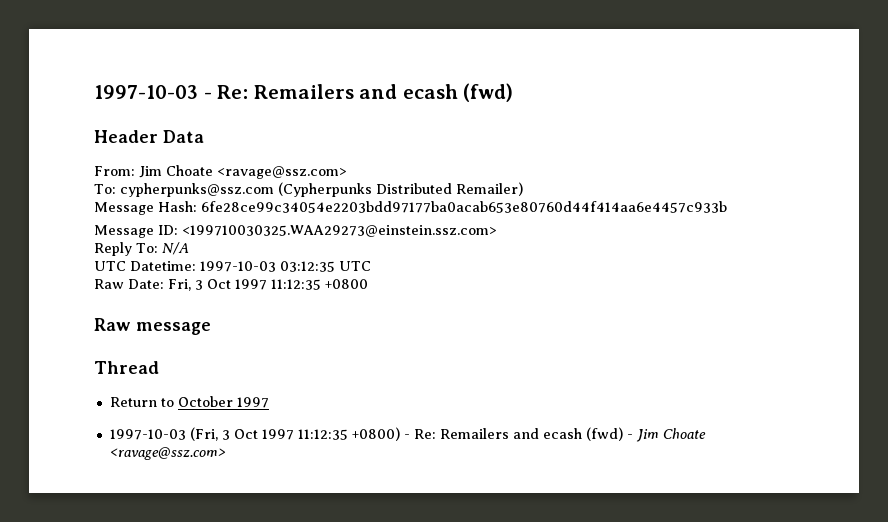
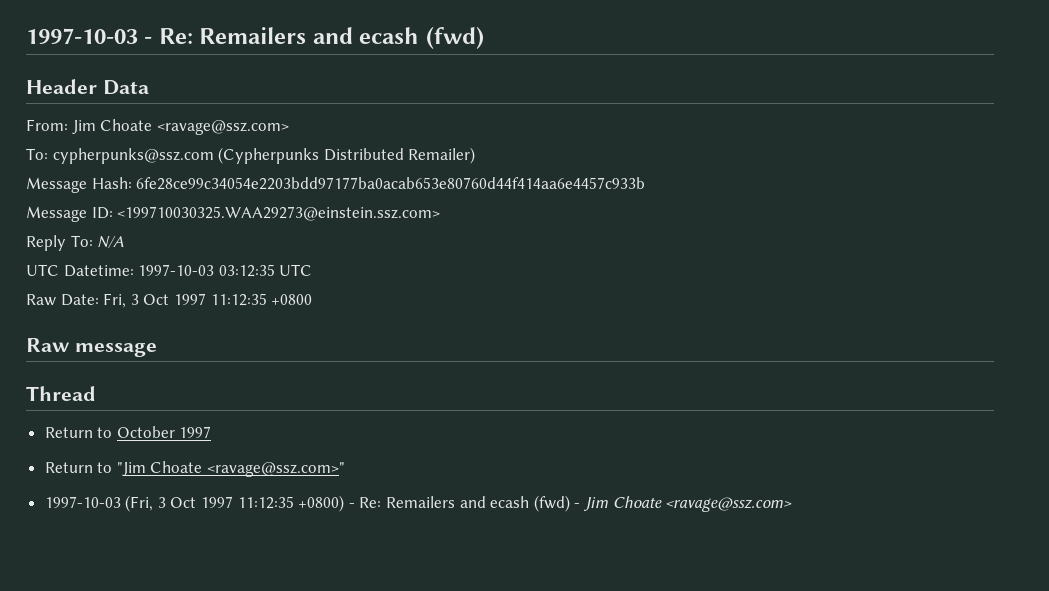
+ Return to "Jim Choate <ravage@ssz.com>"

